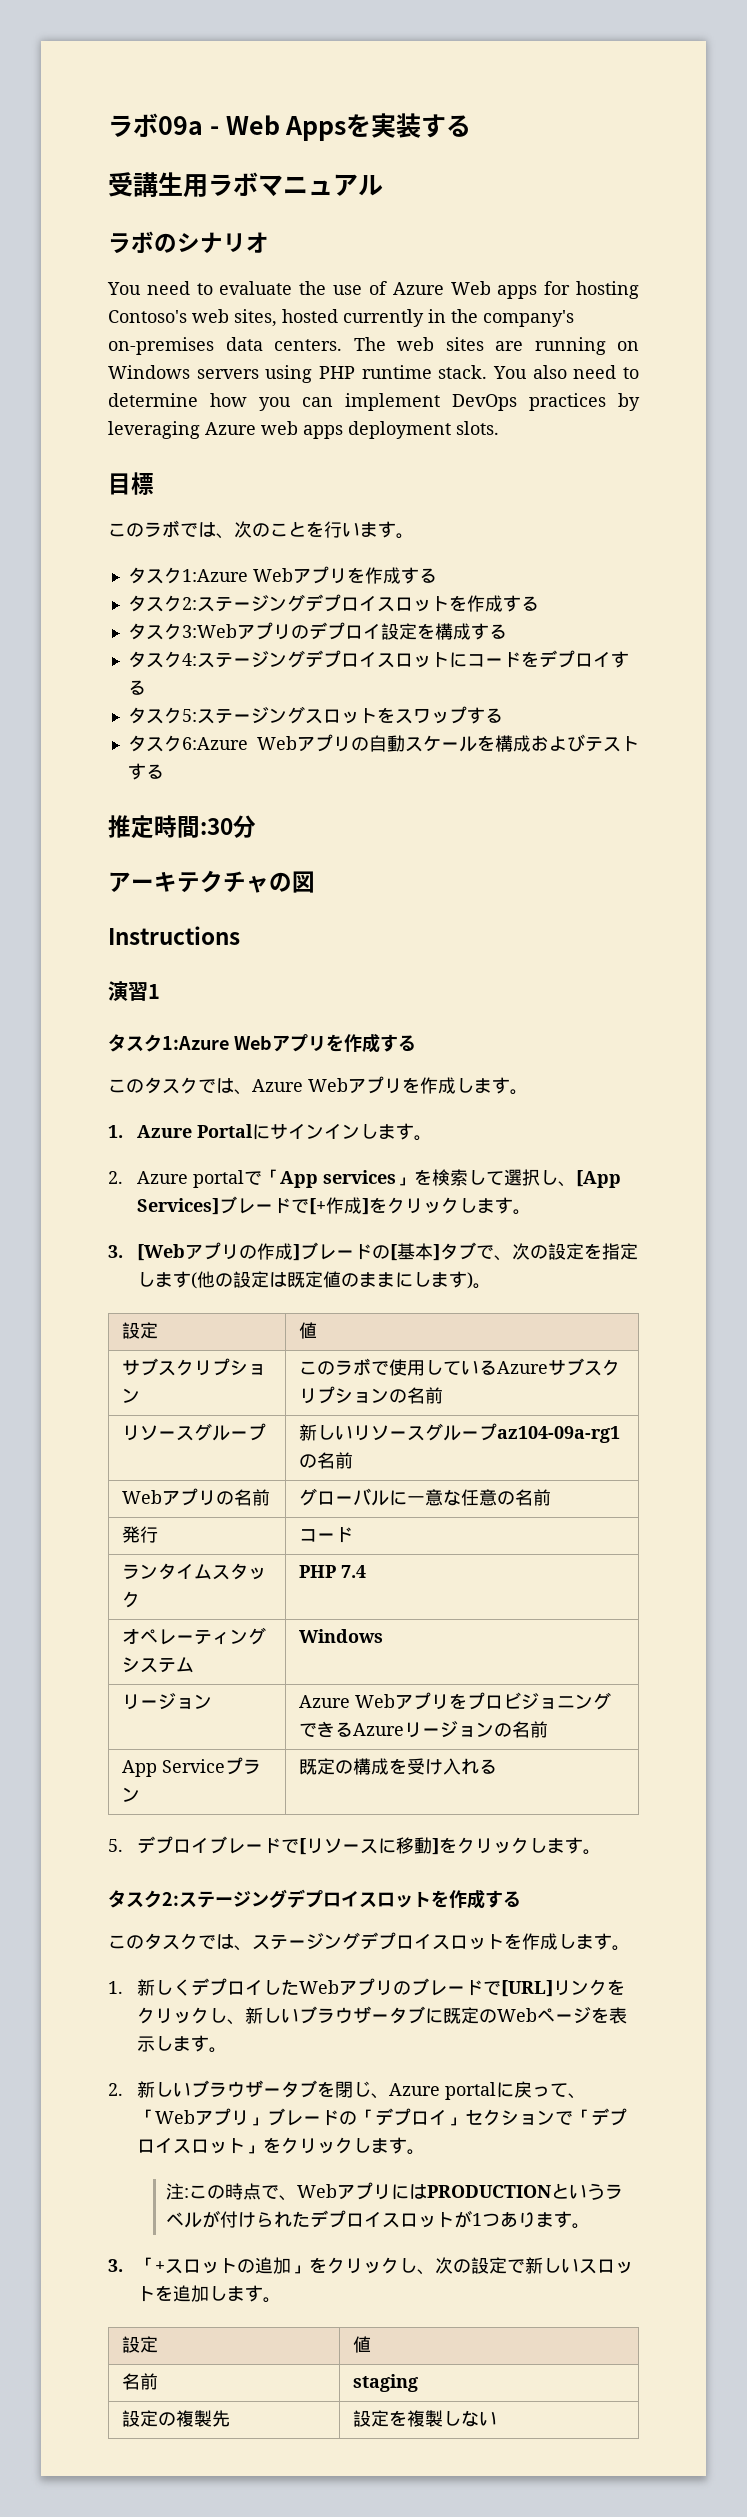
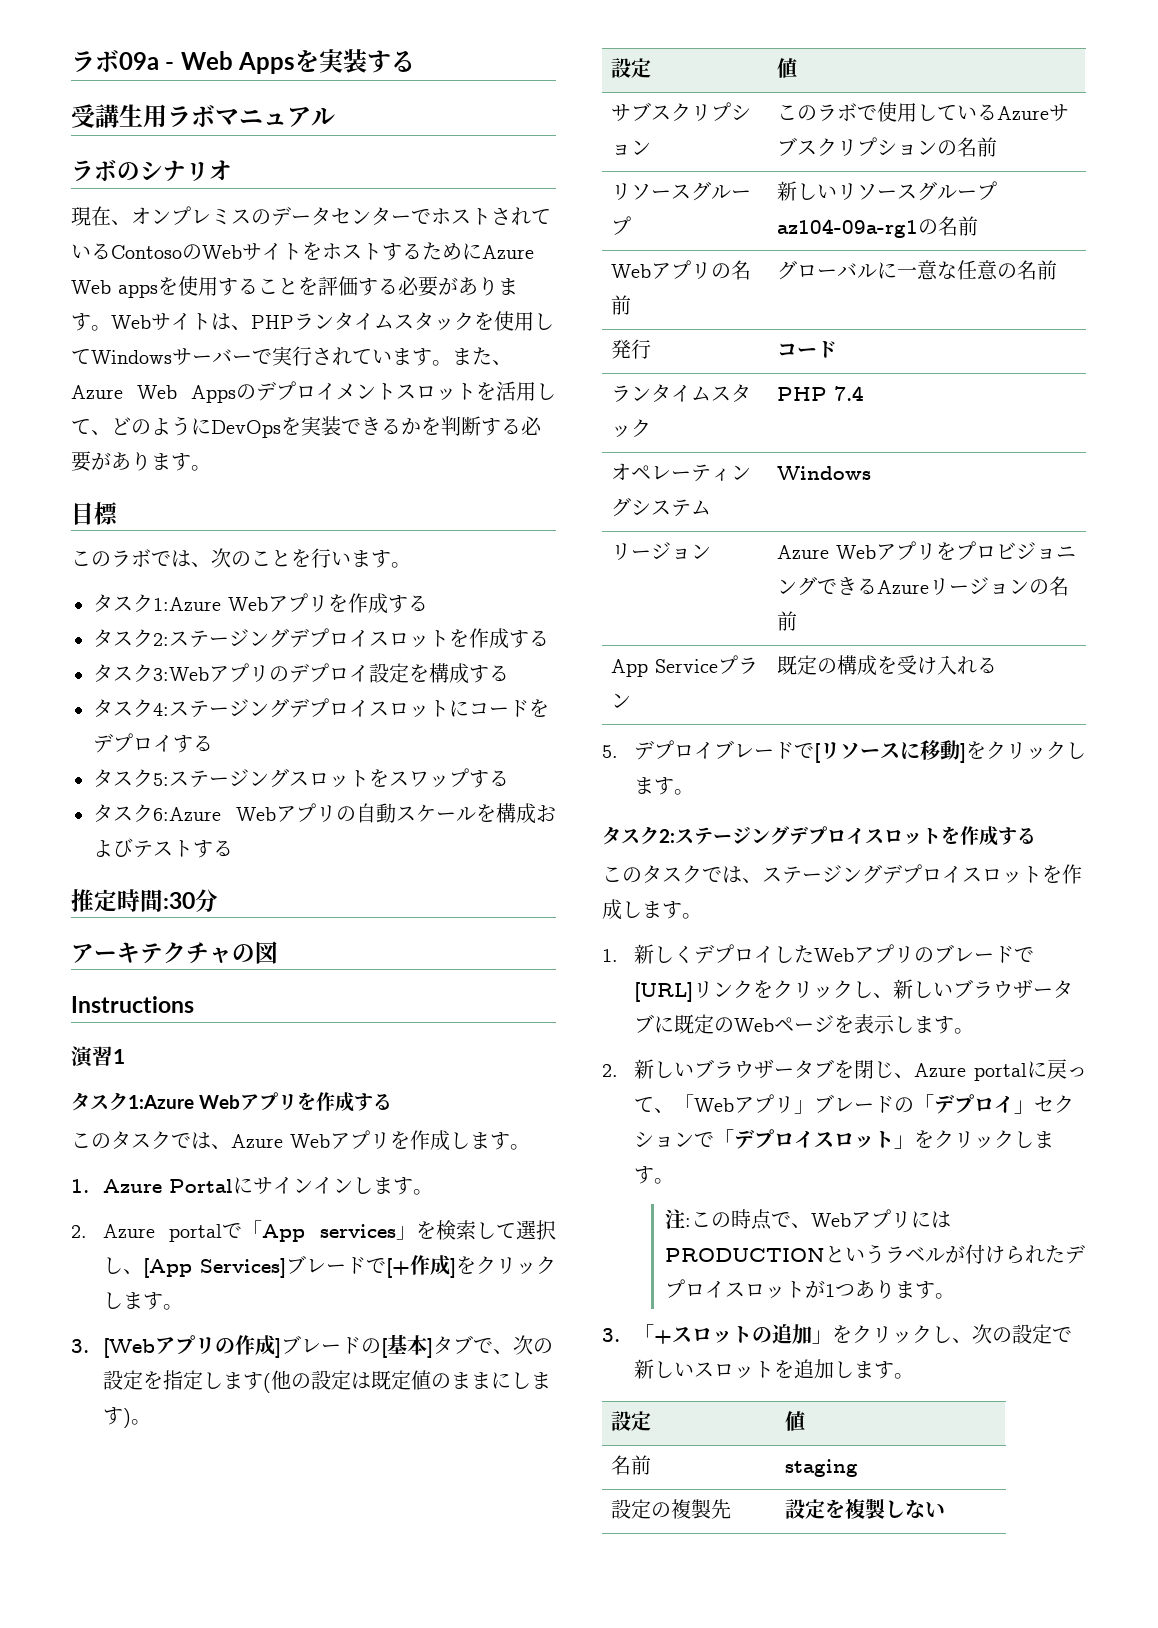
- You need to evaluate the use of Azure Web apps for hosting Contoso's web sites, hosted currently in the company's on-premises data centers. The web sites are running on Windows servers using PHP runtime stack. You also need to determine how you can implement DevOps practices by leveraging Azure web apps deployment slots.
+ 現在、オンプレミスのデータセンターでホストされているContosoのWebサイトをホストするためにAzure Web appsを使用することを評価する必要があります。Webサイトは、PHPランタイムスタックを使用してWindowsサーバーで実行されています。また、Azure Web Appsのデプロイメントスロットを活用して、どのようにDevOpsを実装できるかを判断する必要があります。

